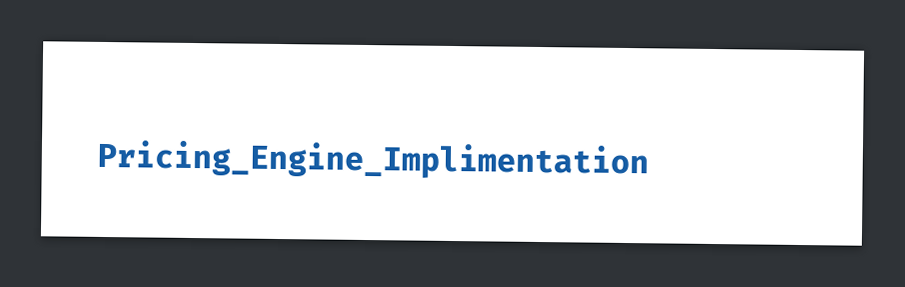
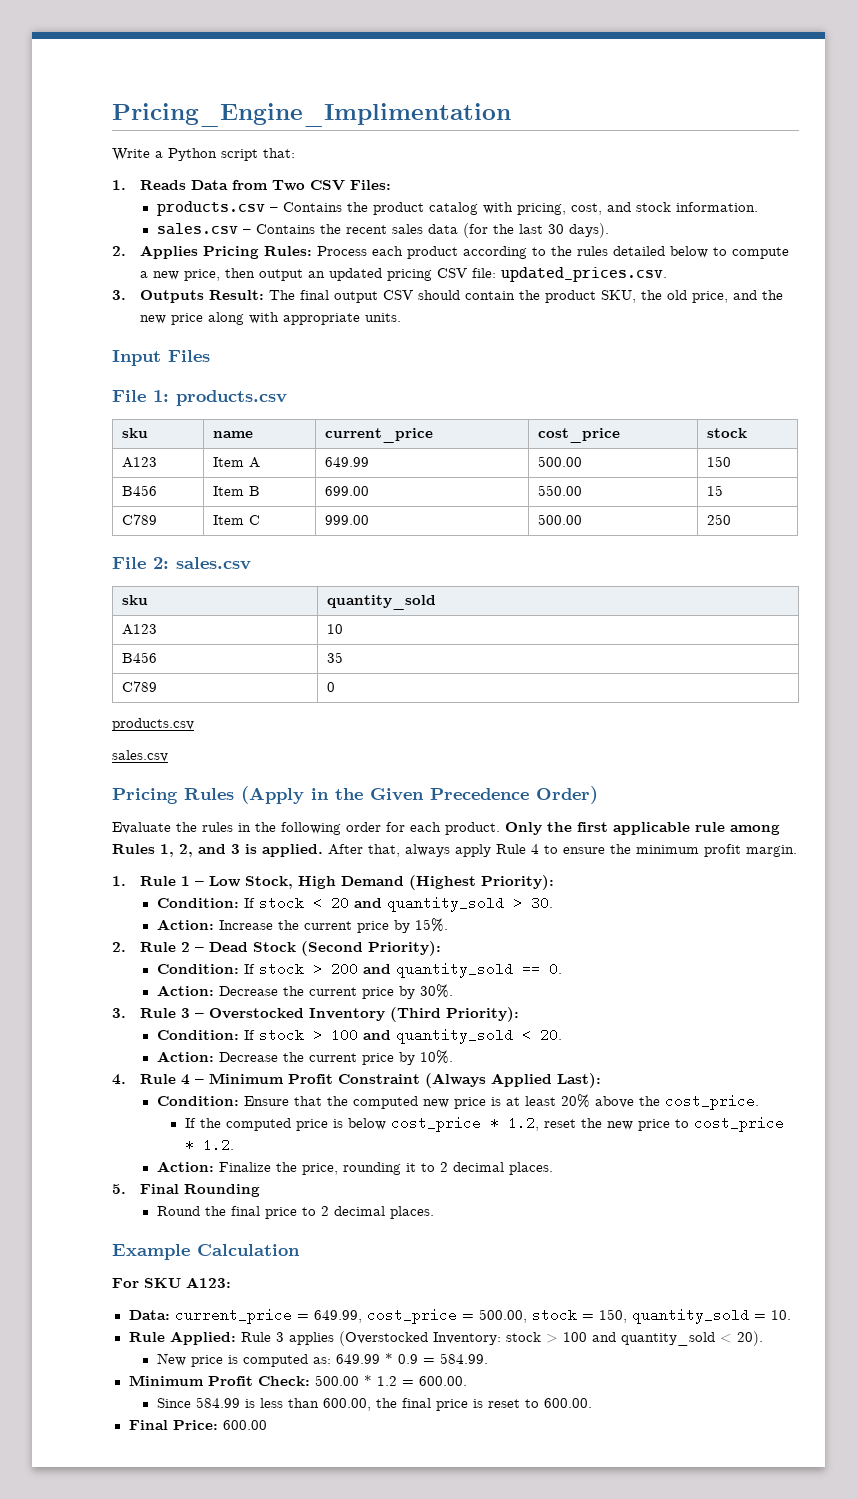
+ Write a Python script that:
+ 1. Reads Data from Two CSV Files:
+ products.csv – Contains the product catalog with pricing, cost, and stock information.
+ sales.csv – Contains the recent sales data (for the last 30 days).
+ 2. Applies Pricing Rules: Process each product according to the rules detailed below to compute a new price, then output an updated pricing CSV file: updated_prices.csv.
+ 3. Outputs Result: The final output CSV should contain the product SKU, the old price, and the new price along with appropriate units.
+ Input Files
+ File 1: products.csv
+ sku | name | current_price | cost_price | stock
+ A123 | Item A | 649.99 | 500.00 | 150
+ B456 | Item B | 699.00 | 550.00 | 15
+ C789 | Item C | 999.00 | 500.00 | 250
+ File 2: sales.csv
+ sku | quantity_sold
+ A123 | 10
+ B456 | 35
+ C789 | 0
+ products.csv
+ sales.csv
+ Pricing Rules (Apply in the Given Precedence Order)
+ Evaluate the rules in the following order for each product. Only the first applicable rule among Rules 1, 2, and 3 is applied. After that, always apply Rule 4 to ensure the minimum profit margin.
+ 1. Rule 1 – Low Stock, High Demand (Highest Priority):
+ Condition: If stock < 20 and quantity_sold > 30.
+ Action: Increase the current price by 15%.
+ 2. Rule 2 – Dead Stock (Second Priority):
+ Condition: If stock > 200 and quantity_sold == 0.
+ Action: Decrease the current price by 30%.
+ 3. Rule 3 – Overstocked Inventory (Third Priority):
+ Condition: If stock > 100 and quantity_sold < 20.
+ Action: Decrease the current price by 10%.
+ 4. Rule 4 – Minimum Profit Constraint (Always Applied Last):
+ Condition: Ensure that the computed new price is at least 20% above the cost_price.
+ If the computed price is below cost_price * 1.2, reset the new price to cost_price * 1.2.
+ Action: Finalize the price, rounding it to 2 decimal places.
+ 5. Final Rounding
+ Round the final price to 2 decimal places.
+ Example Calculation
+ For SKU A123:
+ Data: current_price = 649.99, cost_price = 500.00, stock = 150, quantity_sold = 10.
+ Rule Applied: Rule 3 applies (Overstocked Inventory: stock > 100 and quantity_sold < 20).
+ New price is computed as: 649.99 * 0.9 = 584.99.
+ Minimum Profit Check: 500.00 * 1.2 = 600.00.
+ Since 584.99 is less than 600.00, the final price is reset to 600.00.
+ Final Price: 600.00

